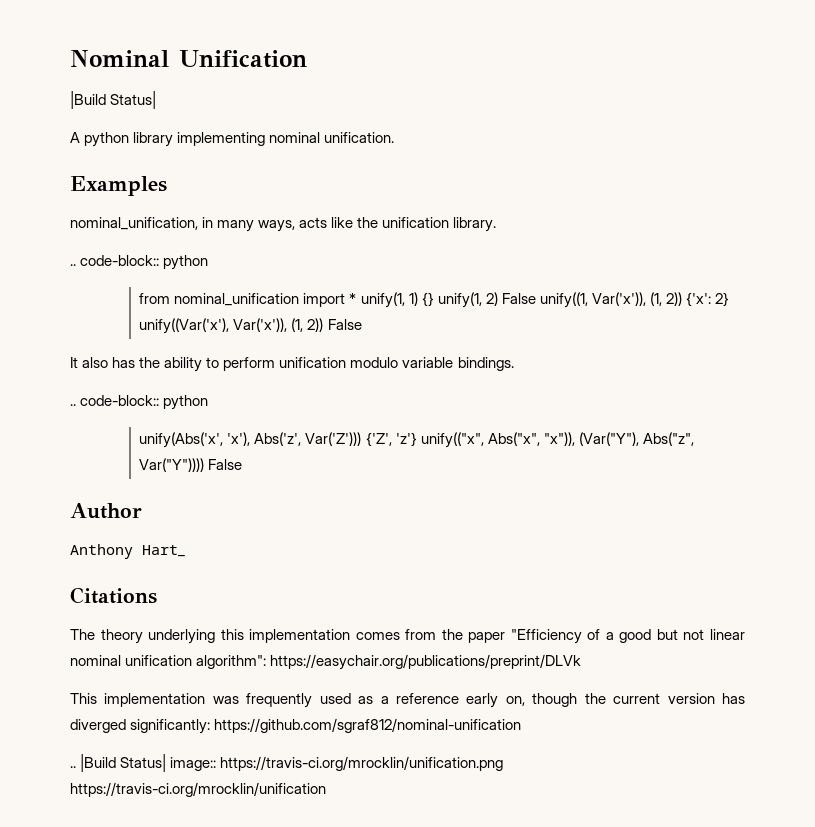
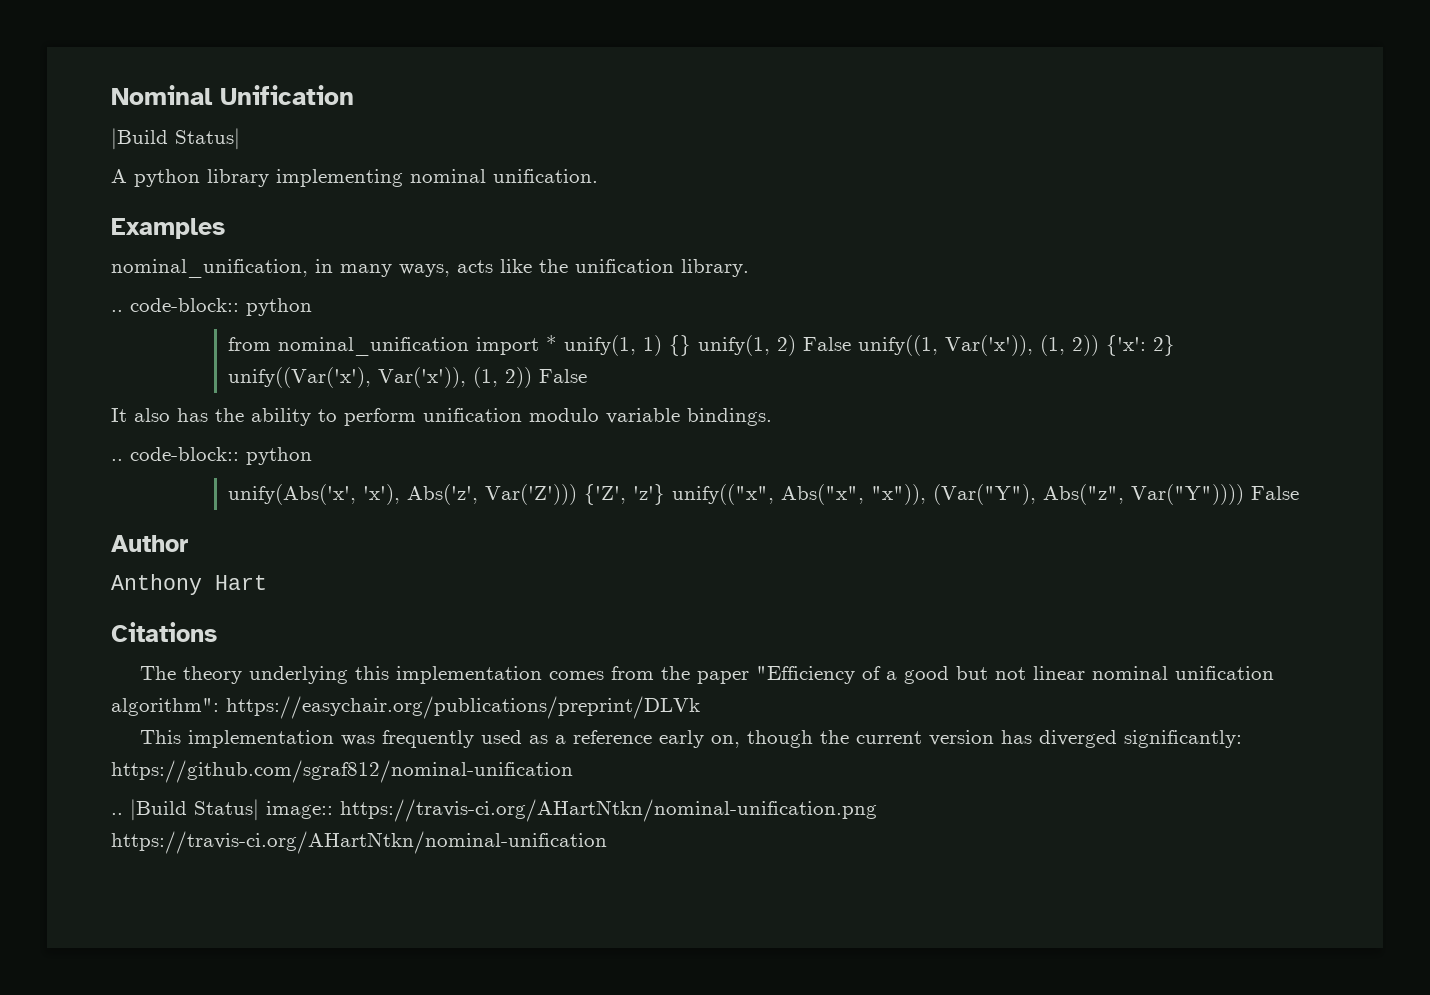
- Anthony Hart_
+ Anthony Hart
- |Build Status| image:: https://travis-ci.org/mrocklin/unification.png https://travis-ci.org/mrocklin/unification
+ |Build Status| image:: https://travis-ci.org/AHartNtkn/nominal-unification.png https://travis-ci.org/AHartNtkn/nominal-unification

